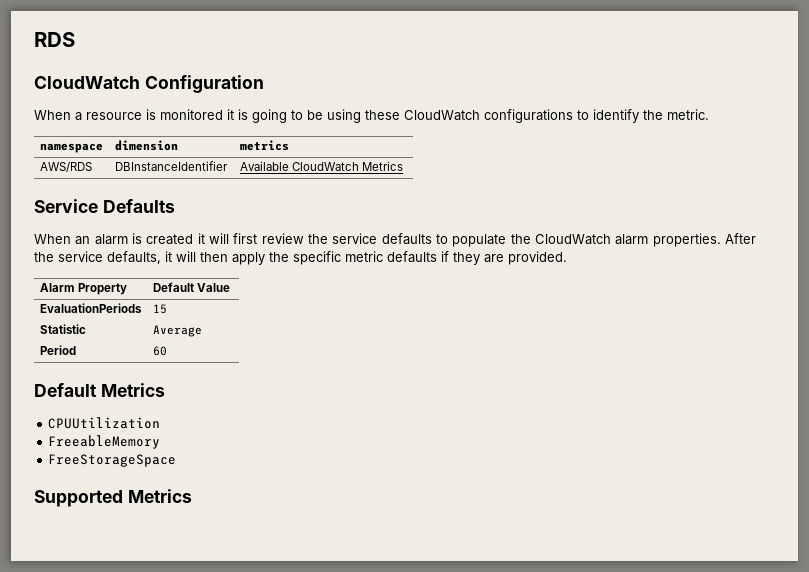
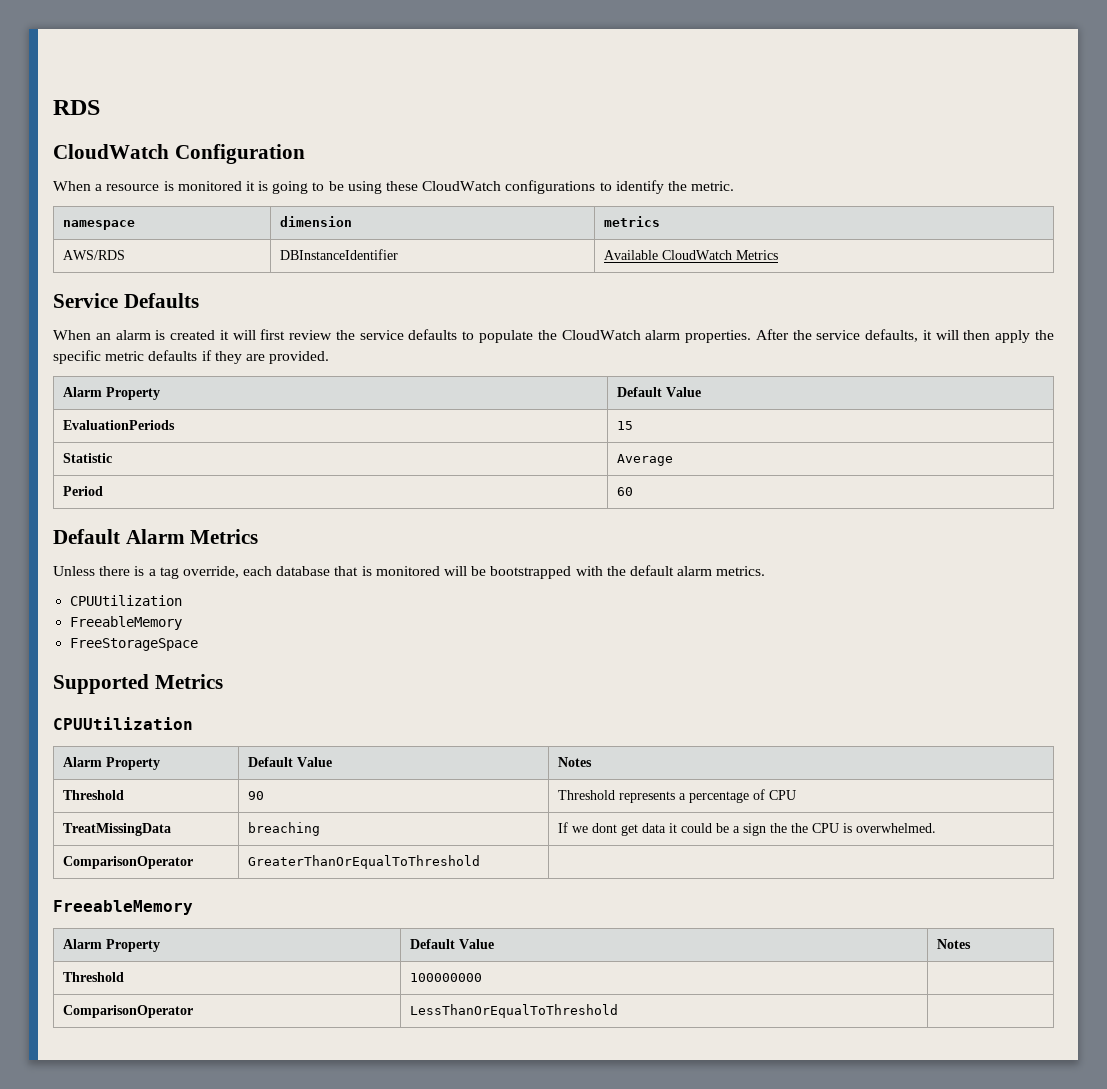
- Default Metrics
+ Default Alarm Metrics
+ Unless there is a tag override, each database that is monitored will be bootstrapped with the default alarm metrics.
  Supported Metrics
+ CPUUtilization
+ Alarm Property | Default Value | Notes
+ Threshold | 90 | Threshold represents a percentage of CPU
+ TreatMissingData | breaching | If we dont get data it could be a sign the the CPU is overwhelmed.
+ ComparisonOperator | GreaterThanOrEqualToThreshold |
+ FreeableMemory
+ Alarm Property | Default Value | Notes
+ Threshold | 100000000 |
+ ComparisonOperator | LessThanOrEqualToThreshold |

